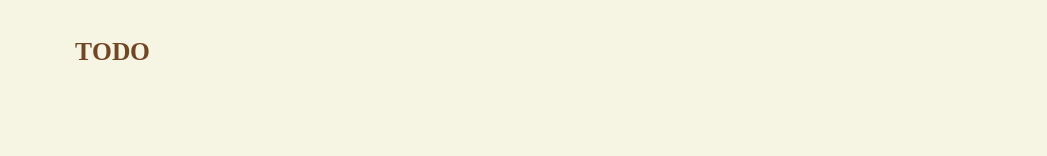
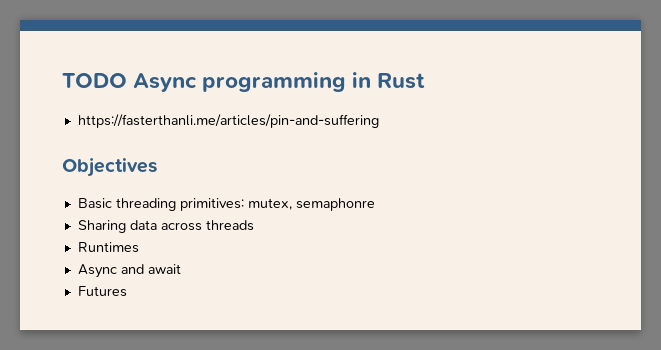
- TODO
+ TODO Async programming in Rust
+ https://fasterthanli.me/articles/pin-and-suffering
+ Objectives
+ Basic threading primitives: mutex, semaphonre
+ Sharing data across threads
+ Runtimes
+ Async and await
+ Futures

